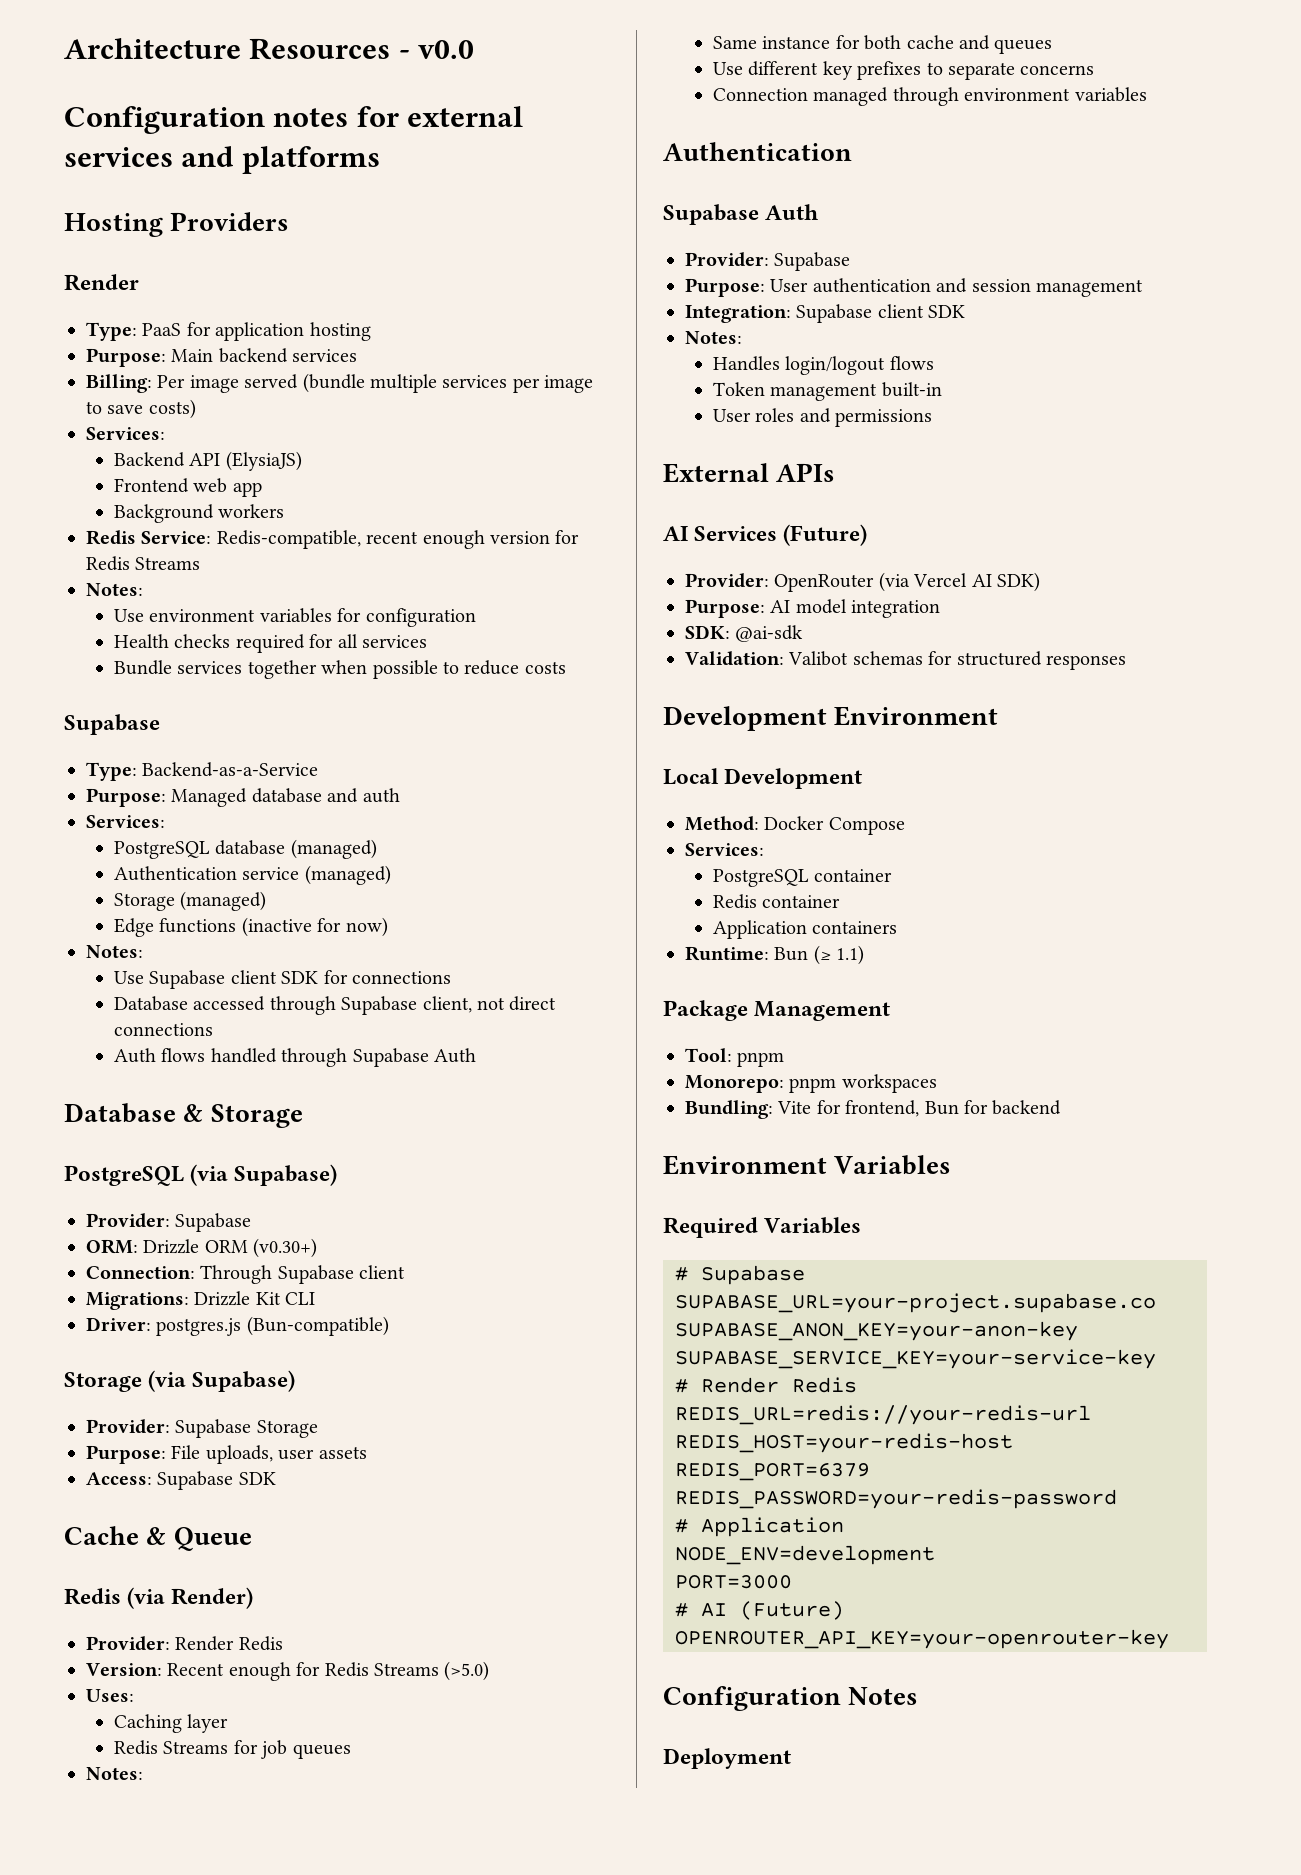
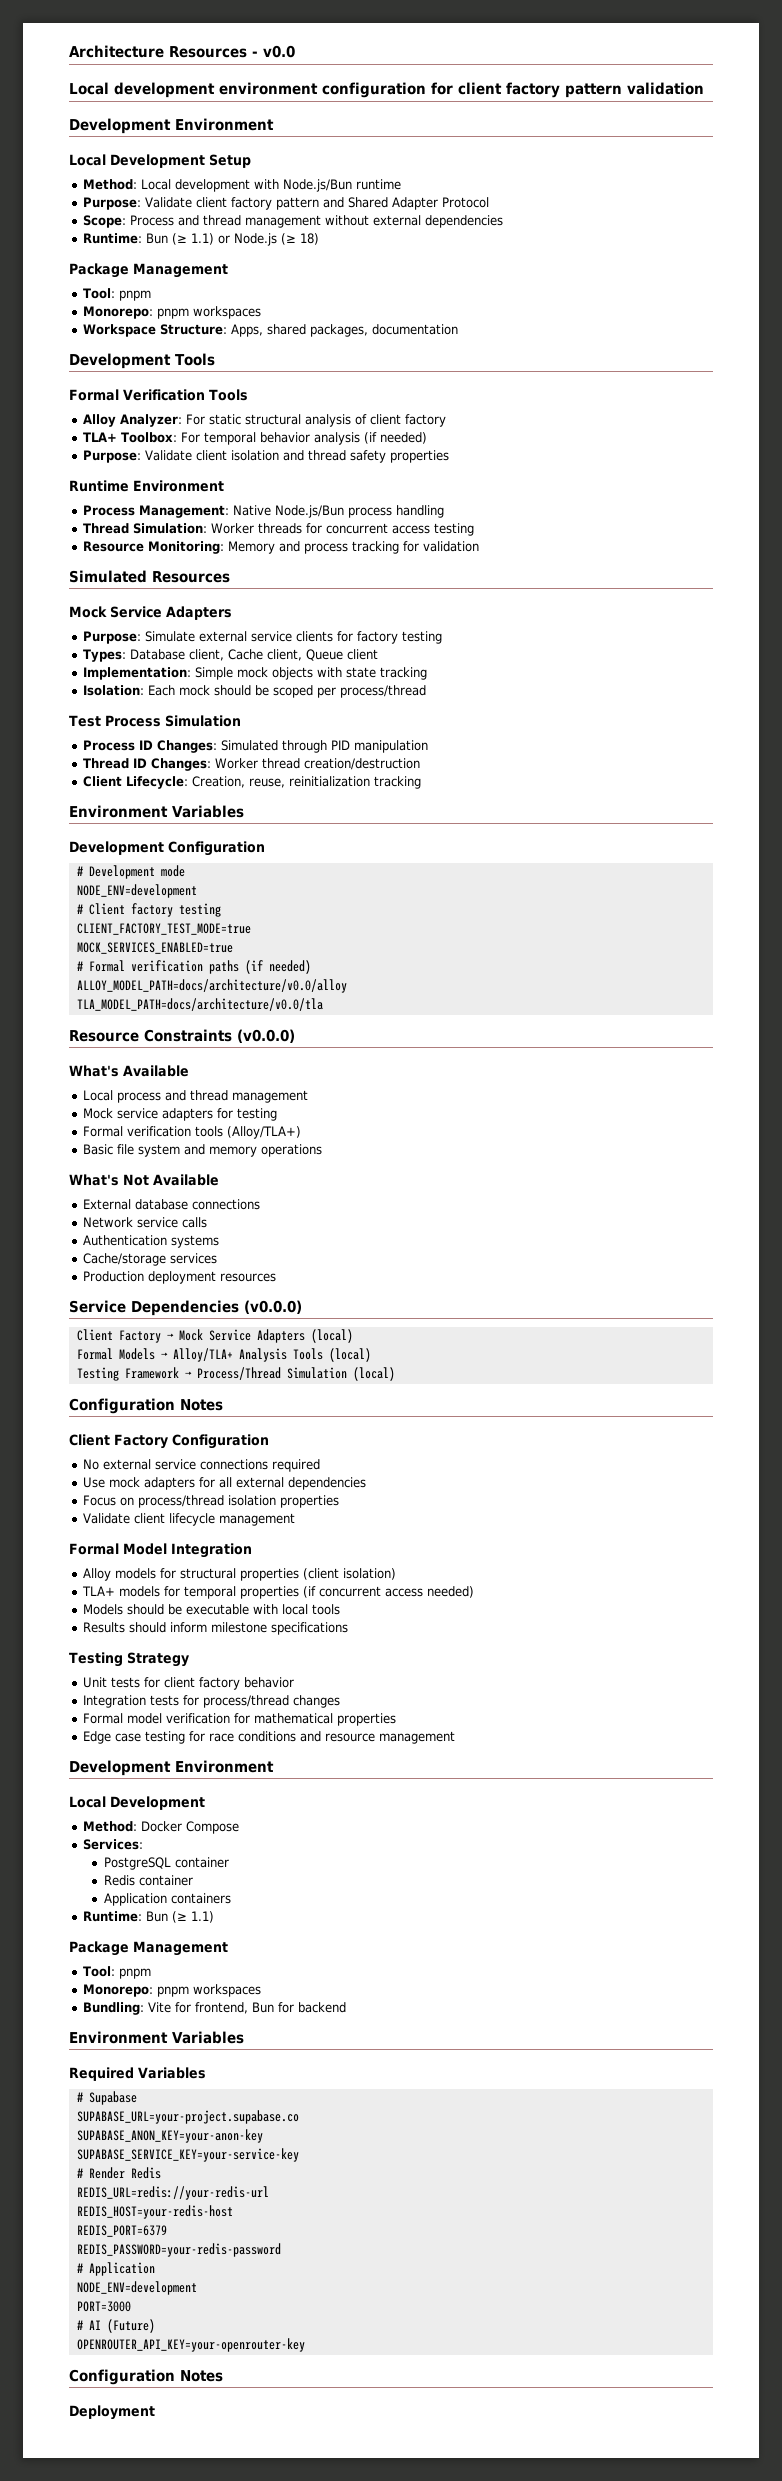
- Configuration notes for external services and platforms
- Hosting Providers
- Render
- Type: PaaS for application hosting
- Purpose: Main backend services
- Billing: Per image served (bundle multiple services per image to save costs)
- Services:
- Backend API (ElysiaJS)
- Frontend web app
- Background workers
- Redis Service: Redis-compatible, recent enough version for Redis Streams
- Notes:
- Use environment variables for configuration
- Health checks required for all services
- Bundle services together when possible to reduce costs
- Supabase
- Type: Backend-as-a-Service
- Purpose: Managed database and auth
- Services:
- PostgreSQL database (managed)
- Authentication service (managed)
- Storage (managed)
- Edge functions (inactive for now)
- Notes:
- Use Supabase client SDK for connections
- Database accessed through Supabase client, not direct connections
- Auth flows handled through Supabase Auth
- Database & Storage
- PostgreSQL (via Supabase)
- Provider: Supabase
- ORM: Drizzle ORM (v0.30+)
- Connection: Through Supabase client
- Migrations: Drizzle Kit CLI
- Driver: postgres.js (Bun-compatible)
- Storage (via Supabase)
- Provider: Supabase Storage
- Purpose: File uploads, user assets
- Access: Supabase SDK
- Cache & Queue
- Redis (via Render)
- Provider: Render Redis
- Version: Recent enough for Redis Streams (>5.0)
- Uses:
- Caching layer
- Redis Streams for job queues
- Notes:
- Same instance for both cache and queues
- Use different key prefixes to separate concerns
- Connection managed through environment variables
- Authentication
- Supabase Auth
- Provider: Supabase
- Purpose: User authentication and session management
- Integration: Supabase client SDK
- Notes:
- Handles login/logout flows
- Token management built-in
- User roles and permissions
- External APIs
- AI Services (Future)
- Provider: OpenRouter (via Vercel AI SDK)
- Purpose: AI model integration
- SDK: @ai-sdk
- Validation: Valibot schemas for structured responses
+ Local development environment configuration for client factory pattern validation
+ Development Environment
+ Local Development Setup
+ Method: Local development with Node.js/Bun runtime
+ Purpose: Validate client factory pattern and Shared Adapter Protocol
+ Scope: Process and thread management without external dependencies
+ Runtime: Bun (≥ 1.1) or Node.js (≥ 18)
+ Package Management
+ Tool: pnpm
+ Monorepo: pnpm workspaces
+ Workspace Structure: Apps, shared packages, documentation
+ Development Tools
+ Formal Verification Tools
+ Alloy Analyzer: For static structural analysis of client factory
+ TLA+ Toolbox: For temporal behavior analysis (if needed)
+ Purpose: Validate client isolation and thread safety properties
+ Runtime Environment
+ Process Management: Native Node.js/Bun process handling
+ Thread Simulation: Worker threads for concurrent access testing
+ Resource Monitoring: Memory and process tracking for validation
+ Simulated Resources
+ Mock Service Adapters
+ Purpose: Simulate external service clients for factory testing
+ Types: Database client, Cache client, Queue client
+ Implementation: Simple mock objects with state tracking
+ Isolation: Each mock should be scoped per process/thread
+ Test Process Simulation
+ Process ID Changes: Simulated through PID manipulation
+ Thread ID Changes: Worker thread creation/destruction
+ Client Lifecycle: Creation, reuse, reinitialization tracking
+ Environment Variables
+ Development Configuration
+ # Development mode
+ NODE_ENV=development
+ # Client factory testing
+ CLIENT_FACTORY_TEST_MODE=true
+ MOCK_SERVICES_ENABLED=true
+ # Formal verification paths (if needed)
+ ALLOY_MODEL_PATH=docs/architecture/v0.0/alloy
+ TLA_MODEL_PATH=docs/architecture/v0.0/tla
+ Resource Constraints (v0.0.0)
+ What's Available
+ Local process and thread management
+ Mock service adapters for testing
+ Formal verification tools (Alloy/TLA+)
+ Basic file system and memory operations
+ What's Not Available
+ External database connections
+ Network service calls
+ Authentication systems
+ Cache/storage services
+ Production deployment resources
+ Service Dependencies (v0.0.0)
+ Client Factory → Mock Service Adapters (local)
+ Formal Models → Alloy/TLA+ Analysis Tools (local)
+ Testing Framework → Process/Thread Simulation (local)
+ Configuration Notes
+ Client Factory Configuration
+ No external service connections required
+ Use mock adapters for all external dependencies
+ Focus on process/thread isolation properties
+ Validate client lifecycle management
+ Formal Model Integration
+ Alloy models for structural properties (client isolation)
+ TLA+ models for temporal properties (if concurrent access needed)
+ Models should be executable with local tools
+ Results should inform milestone specifications
+ Testing Strategy
+ Unit tests for client factory behavior
+ Integration tests for process/thread changes
+ Formal model verification for mathematical properties
+ Edge case testing for race conditions and resource management

